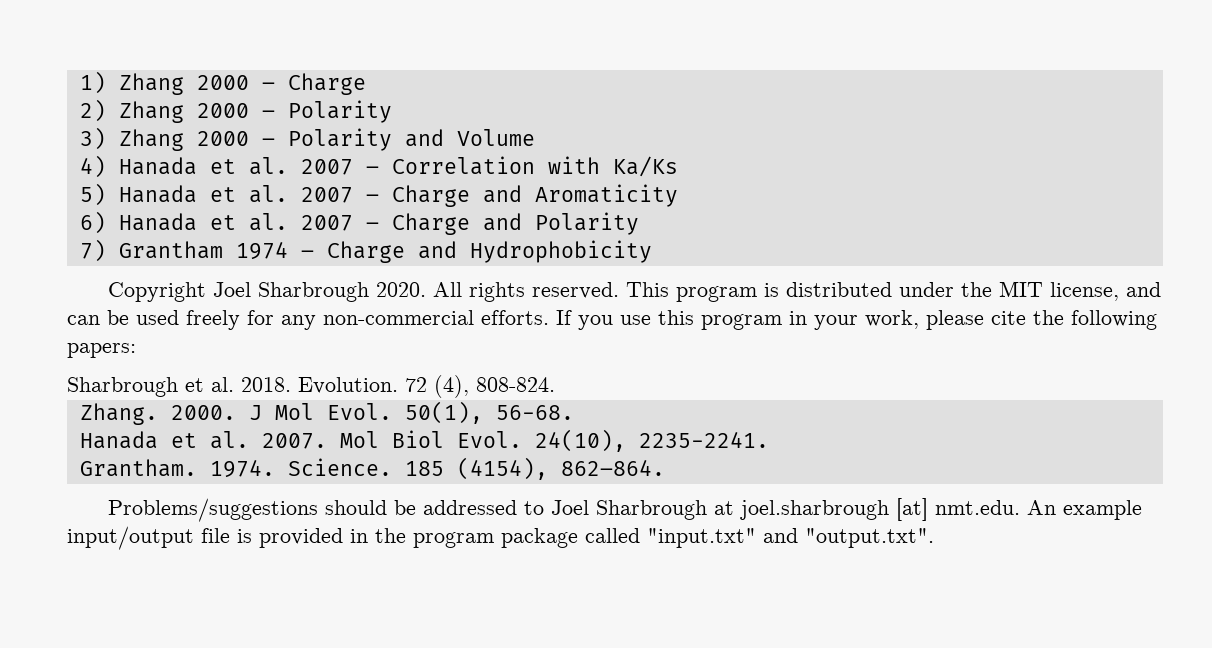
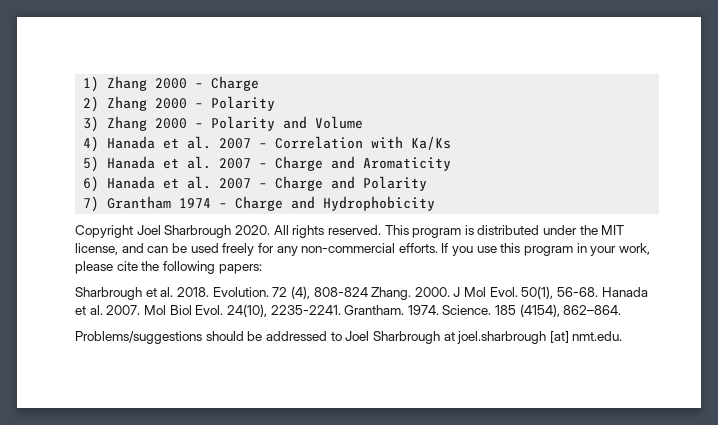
- 72 (4), 808-824.
- Zhang.
+ 72 (4), 808-824 Zhang.
- 50(1), 56-68.
- Hanada et al. 2007.
+ 50(1), 56-68. Hanada et al. 2007.
- 24(10), 2235-2241.
- Grantham.
+ 24(10), 2235-2241. Grantham.
- Problems/suggestions should be addressed to Joel Sharbrough at joel.sharbrough [at] nmt.edu. An example input/output file is provided in the program package called "input.txt" and "output.txt".
+ Problems/suggestions should be addressed to Joel Sharbrough at joel.sharbrough [at] nmt.edu.

